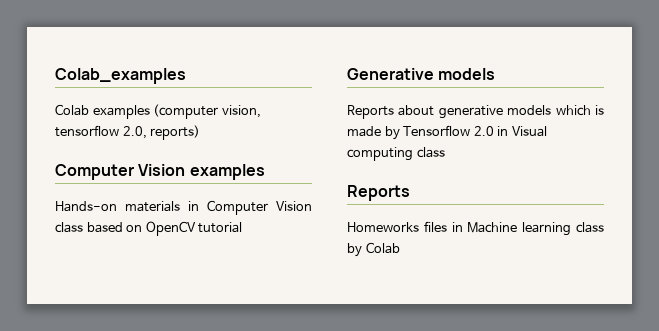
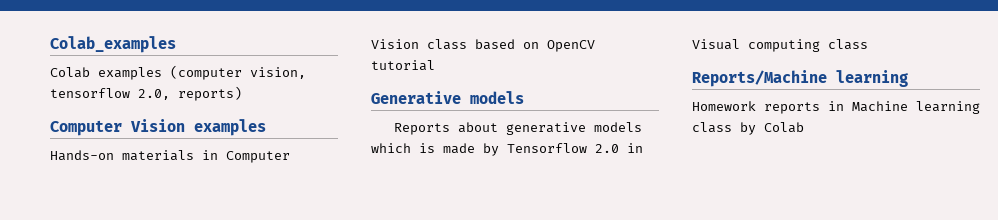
  Reports about generative models which is made by Tensorflow 2.0 in Visual computing class
- Reports
- Homeworks files in Machine learning class by Colab
+ Reports/Machine learning
+ Homework reports in Machine learning class by Colab

